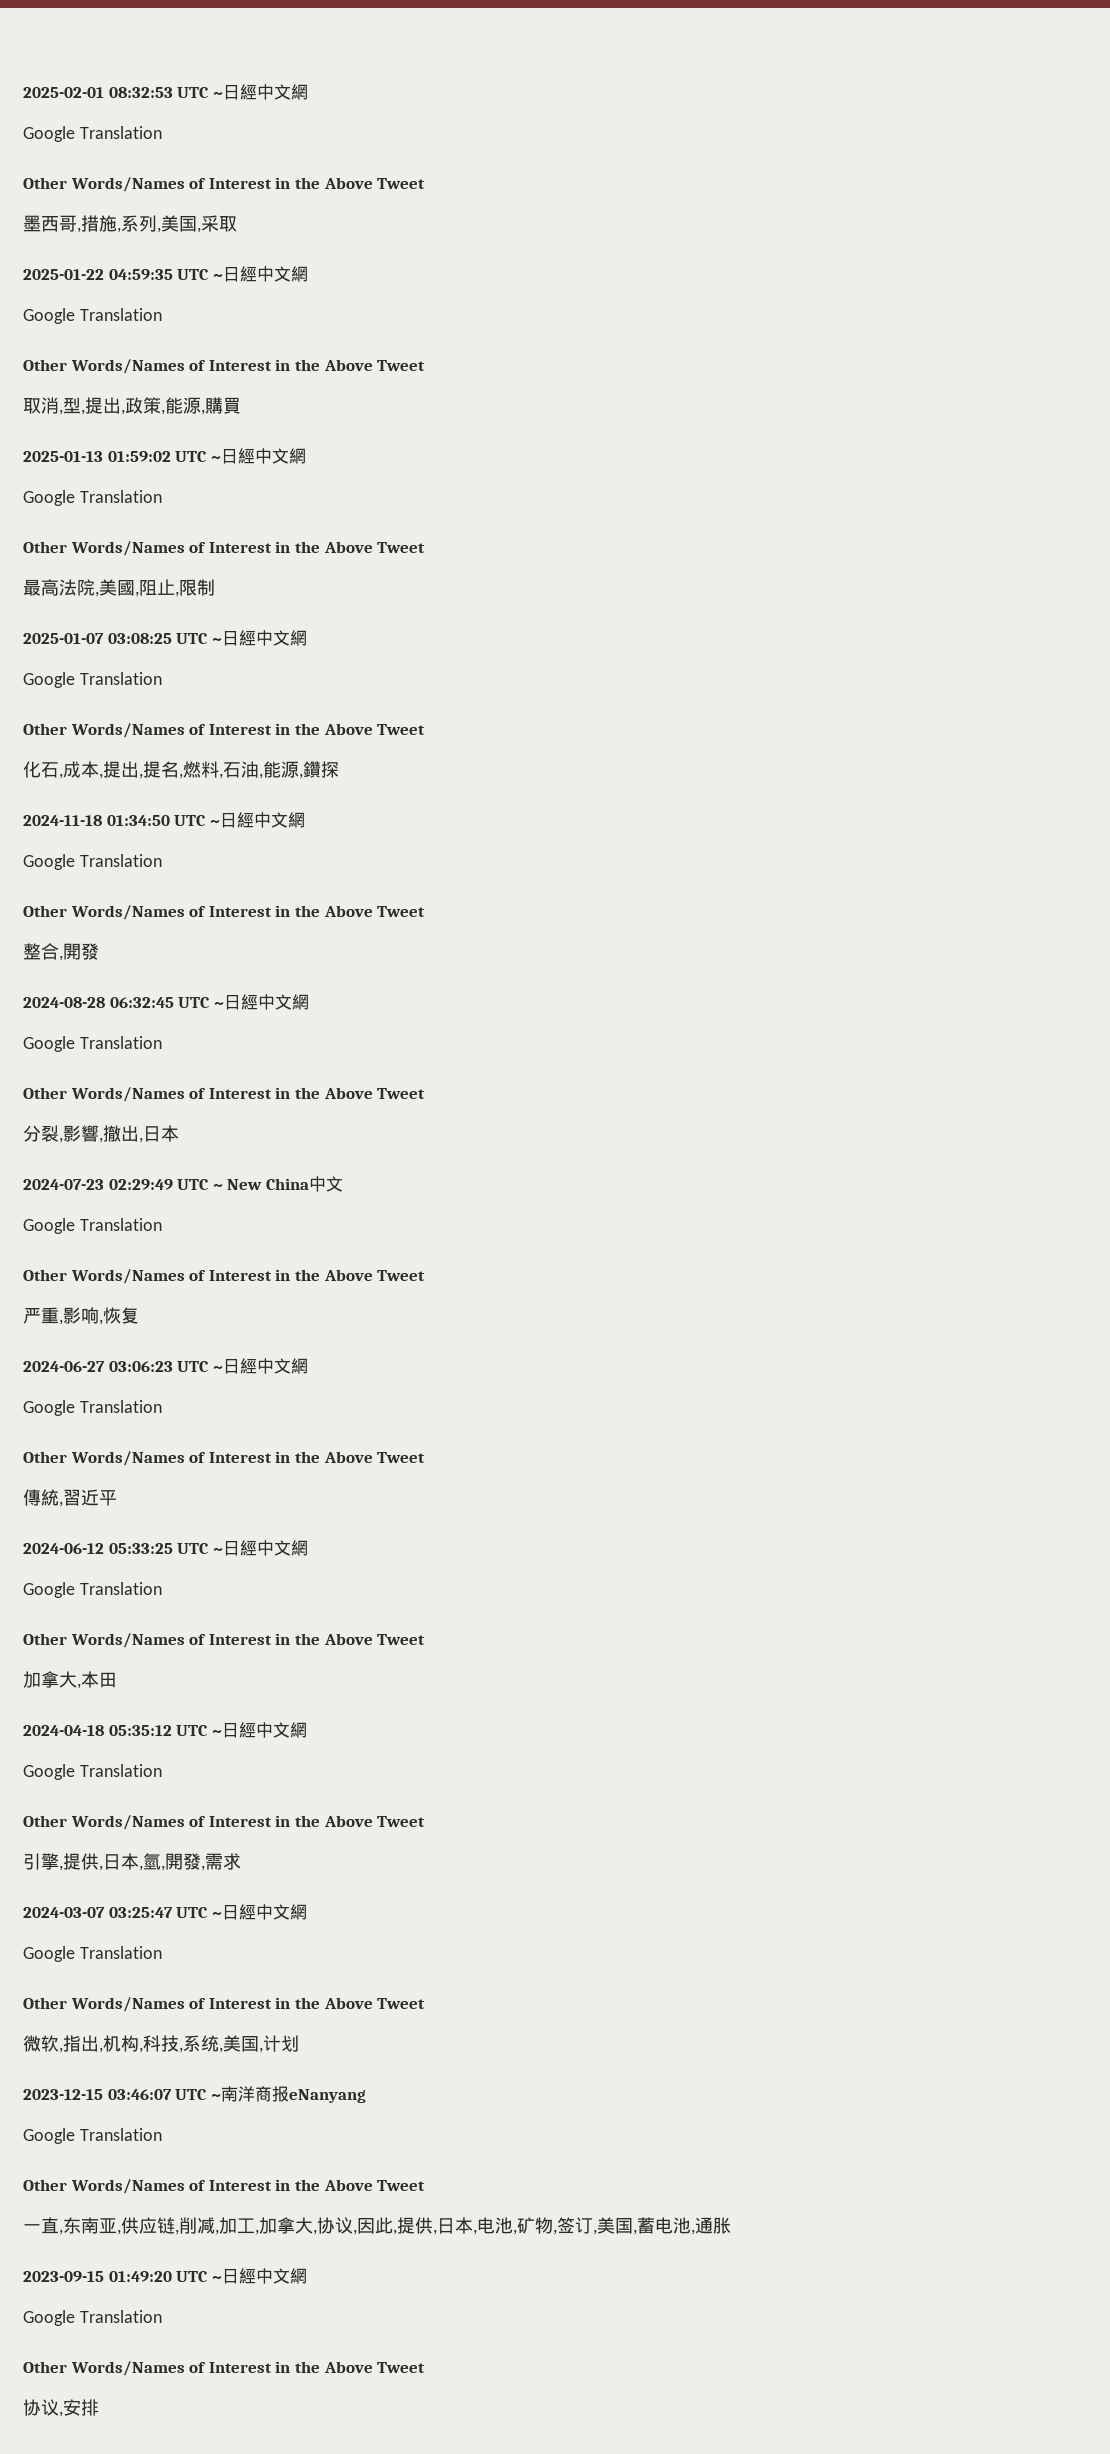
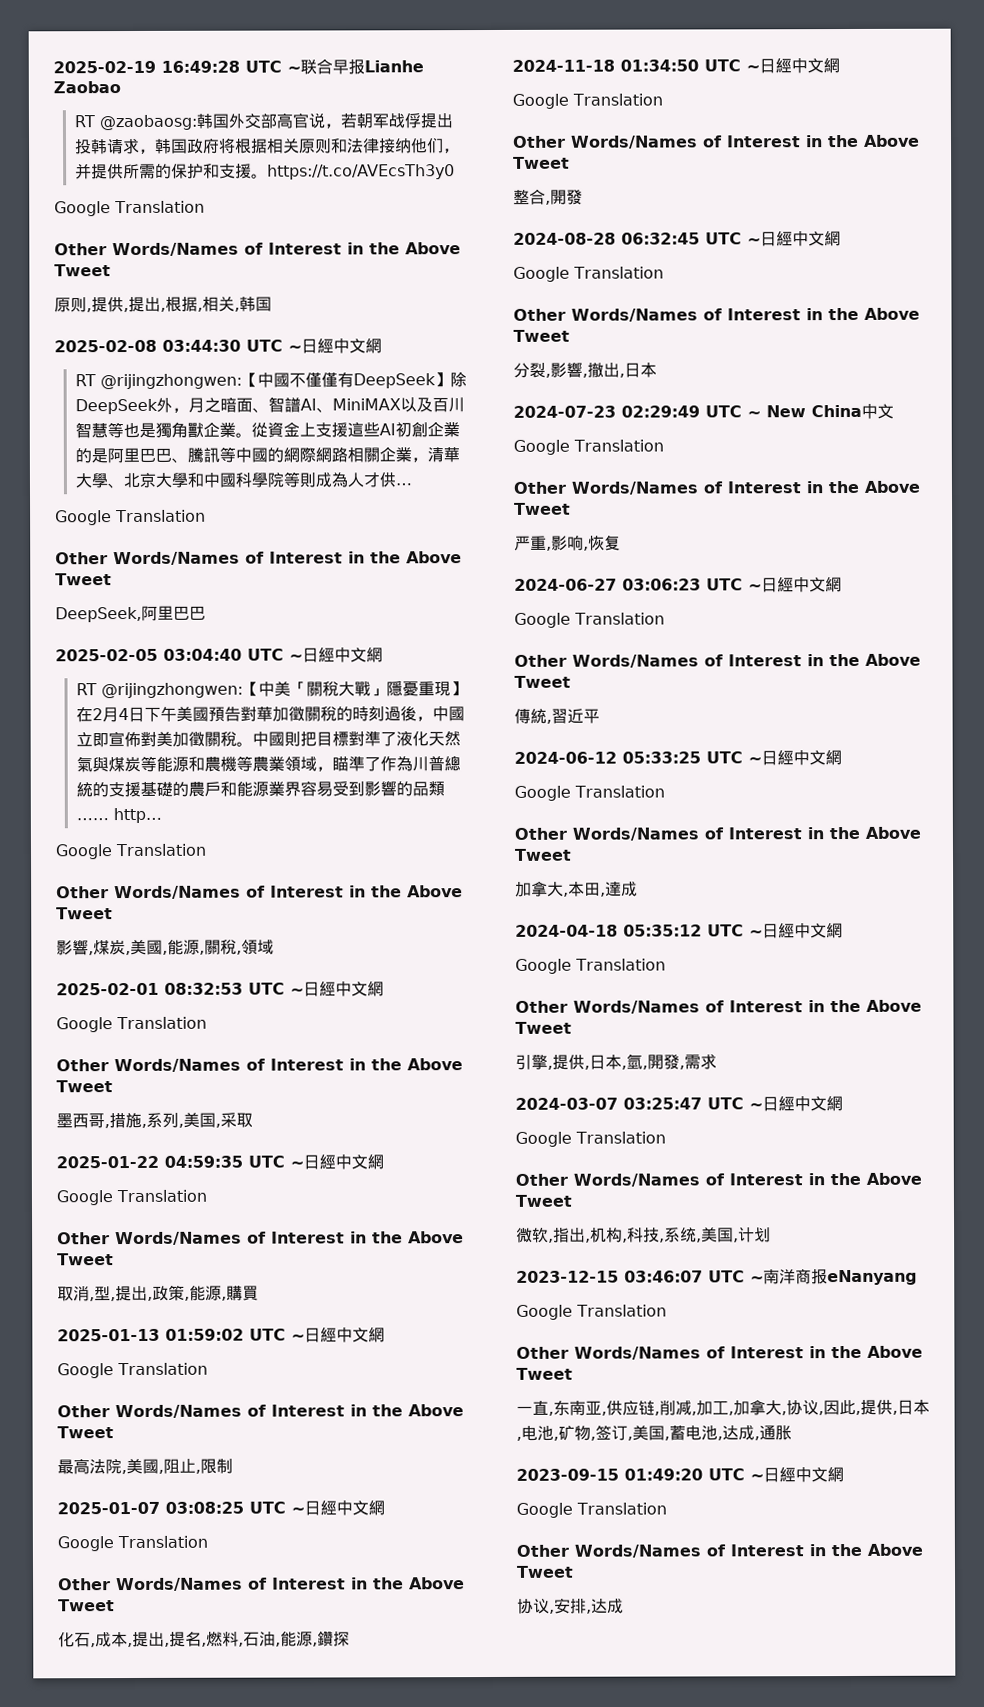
+ 2025-02-19 16:49:28 UTC ~联合早报Lianhe Zaobao
+ RT @zaobaosg:韩国外交部高官说，若朝军战俘提出投韩请求，韩国政府将根据相关原则和法律接纳他们，并提供所需的保护和支援。https://t.co/AVEcsTh3y0
+ Google Translation
+ Other Words/Names of Interest in the Above Tweet
+ 原则,提供,提出,根据,相关,韩国
+ 2025-02-08 03:44:30 UTC ~日經中文網
+ RT @rijingzhongwen:【中國不僅僅有DeepSeek】除DeepSeek外，月之暗面、智譜AI、MiniMAX以及百川智慧等也是獨角獸企業。從資金上支援這些AI初創企業的是阿里巴巴、騰訊等中國的網際網路相關企業，清華大學、北京大學和中國科學院等則成為人才供…
+ Google Translation
+ Other Words/Names of Interest in the Above Tweet
+ DeepSeek,阿里巴巴
+ 2025-02-05 03:04:40 UTC ~日經中文網
+ RT @rijingzhongwen:【中美「關稅大戰」隱憂重現】在2月4日下午美國預告對華加徵關稅的時刻過後，中國立即宣佈對美加徵關稅。中國則把目標對準了液化天然氣與煤炭等能源和農機等農業領域，瞄準了作為川普總統的支援基礎的農戶和能源業界容易受到影響的品類…… http…
+ Google Translation
+ Other Words/Names of Interest in the Above Tweet
+ 影響,煤炭,美國,能源,關稅,領域
- 加拿大,本田
+ 加拿大,本田,達成
- 一直,东南亚,供应链,削减,加工,加拿大,协议,因此,提供,日本,电池,矿物,签订,美国,蓄电池,通胀
+ 一直,东南亚,供应链,削减,加工,加拿大,协议,因此,提供,日本,电池,矿物,签订,美国,蓄电池,达成,通胀
- 协议,安排
+ 协议,安排,达成

